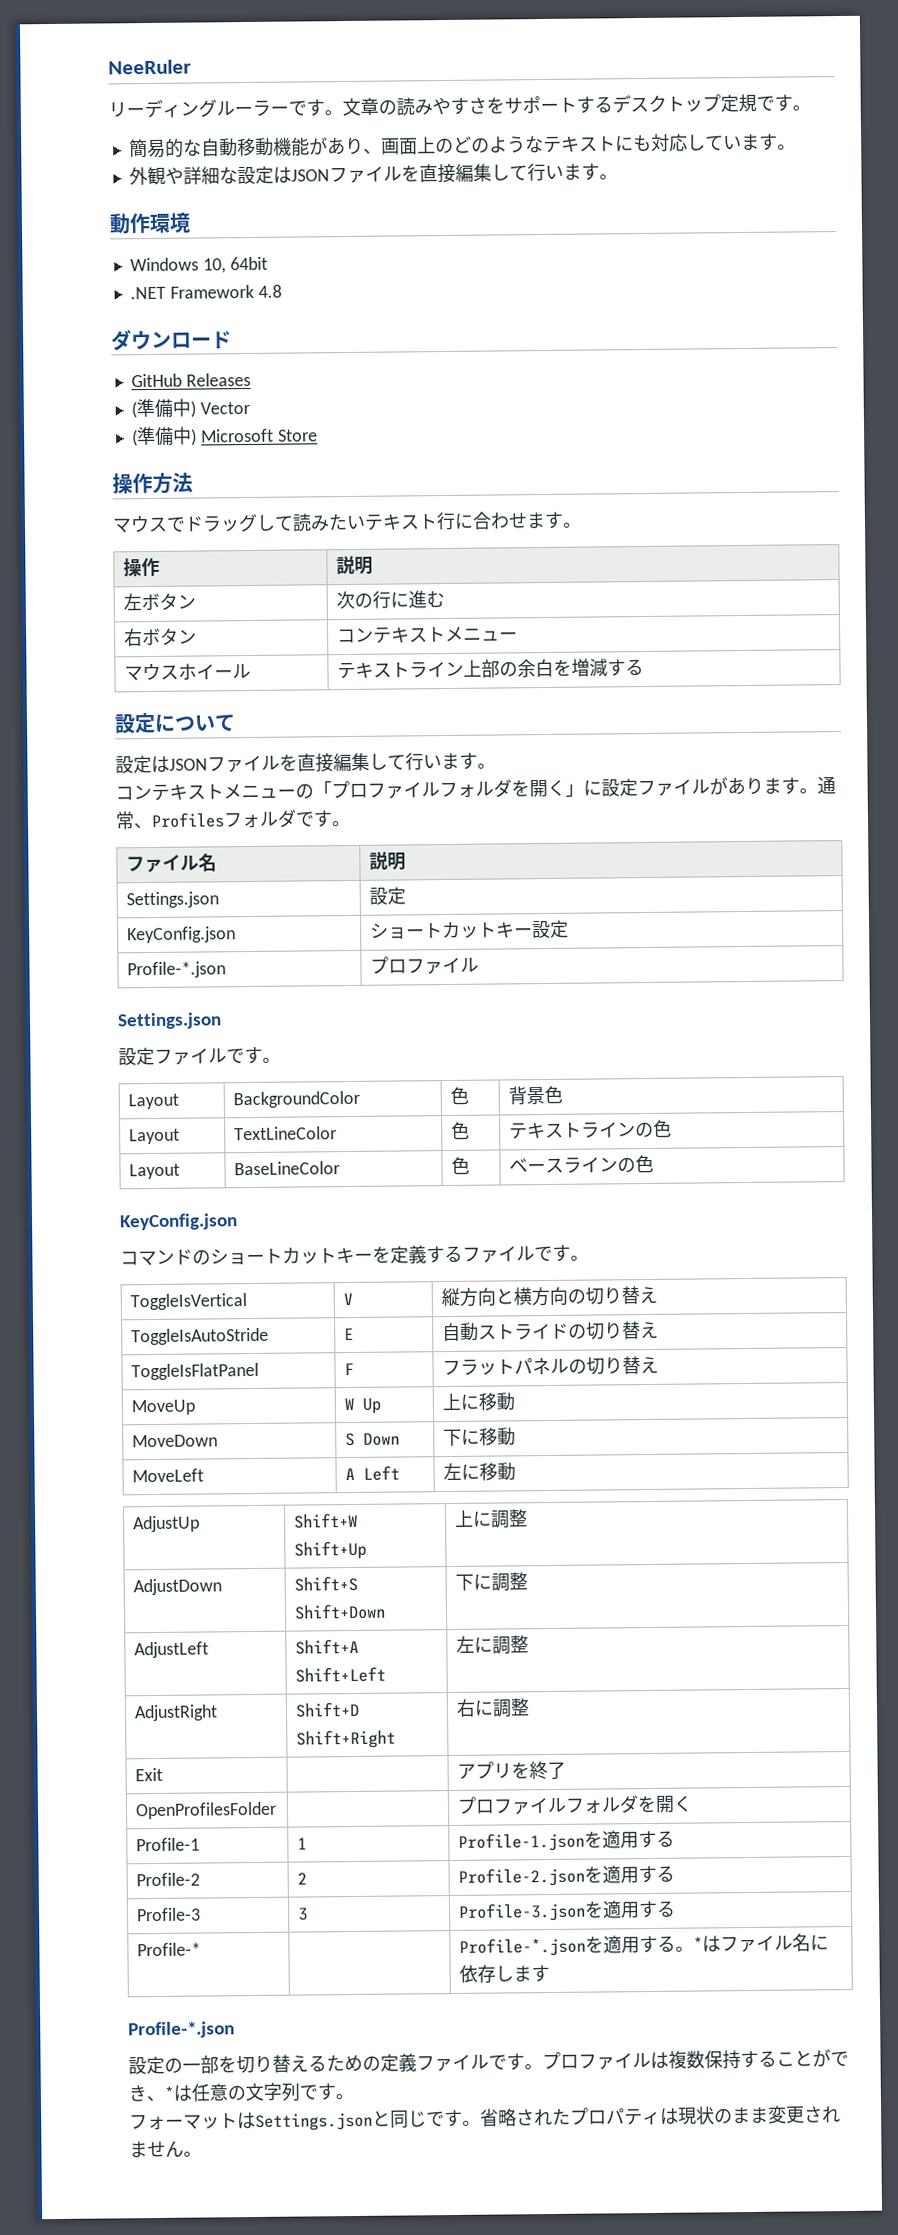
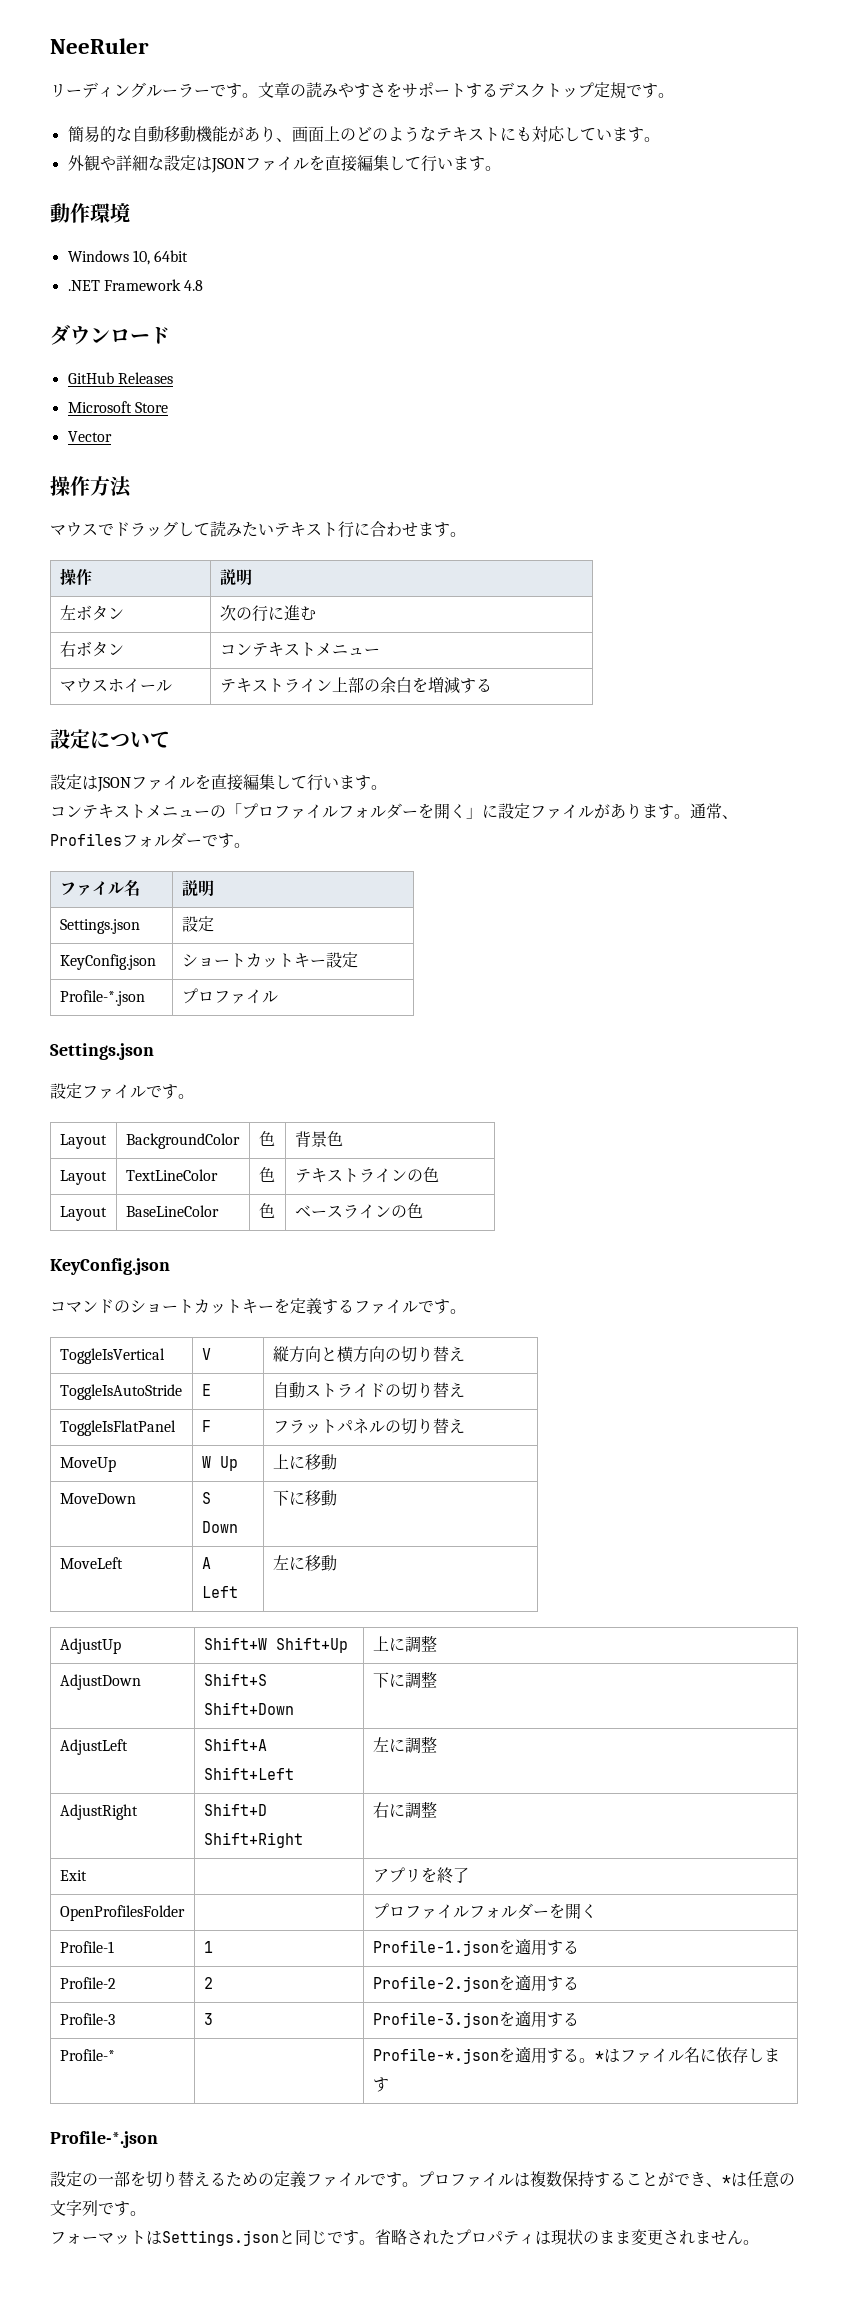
- (準備中) Vector
- (準備中) Microsoft Store
+ Microsoft Store
+ Vector
- コンテキストメニューの「プロファイルフォルダを開く」に設定ファイルがあります。
+ コンテキストメニューの「プロファイルフォルダーを開く」に設定ファイルがあります。
- 通常、Profilesフォルダです。
+ 通常、Profilesフォルダーです。
- OpenProfilesFolder | | プロファイルフォルダを開く
+ OpenProfilesFolder | | プロファイルフォルダーを開く

